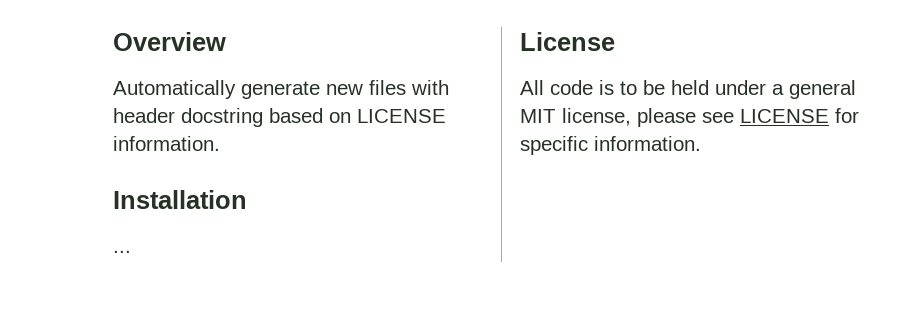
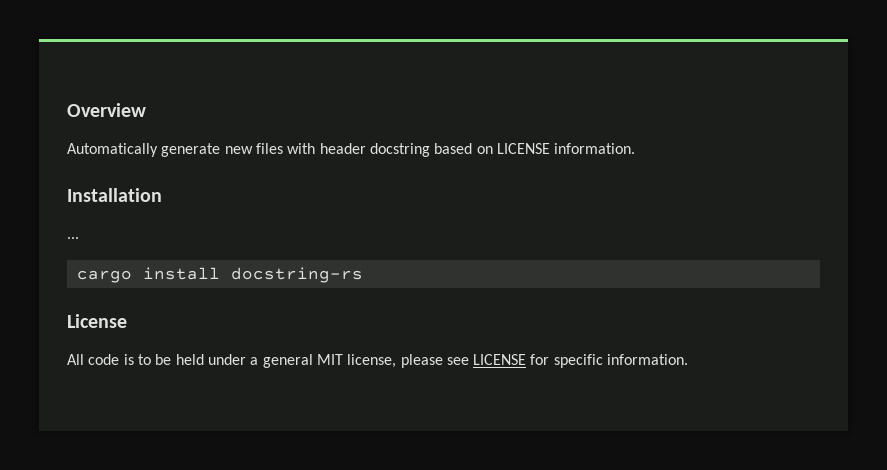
+ cargo install docstring-rs

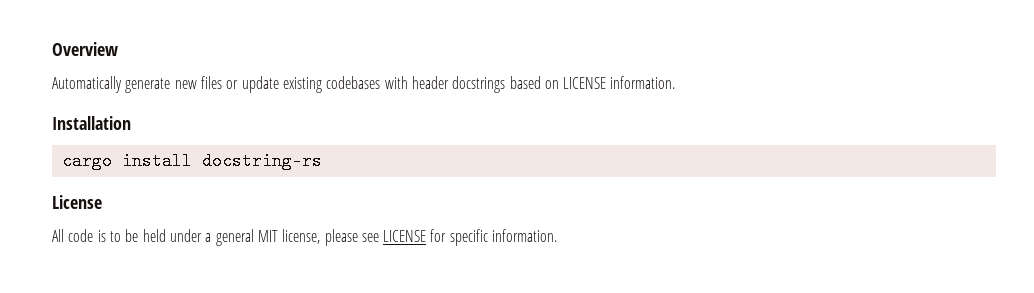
- Automatically generate new files with header docstring based on LICENSE information.
+ Automatically generate new files or update existing codebases with header docstrings based on LICENSE information.
- ...

